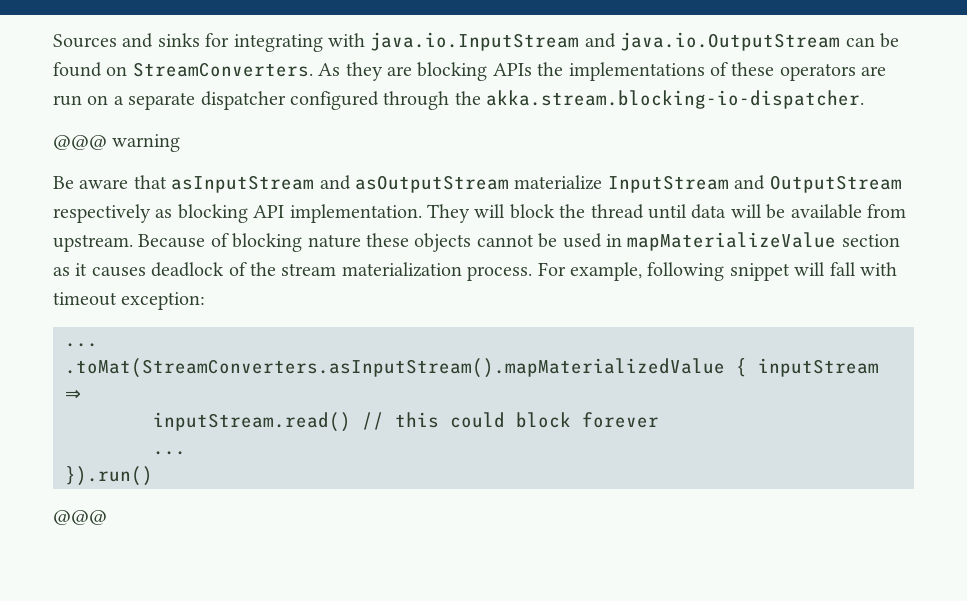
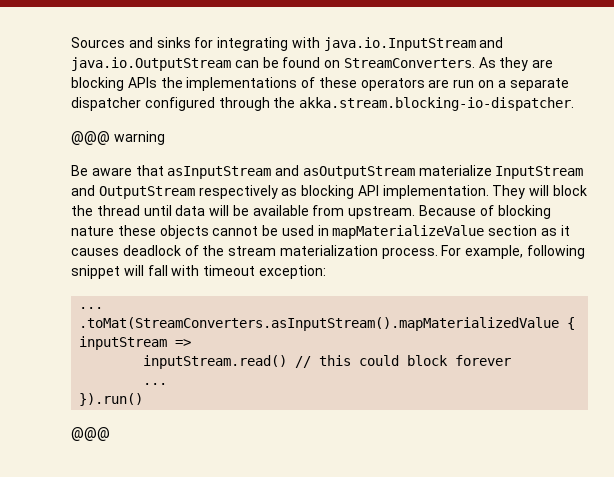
- .toMat(StreamConverters.asInputStream().mapMaterializedValue { inputStream ⇒
+ .toMat(StreamConverters.asInputStream().mapMaterializedValue { inputStream =>

